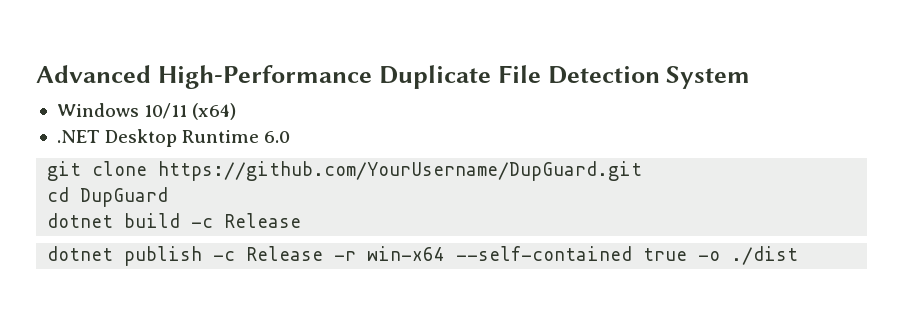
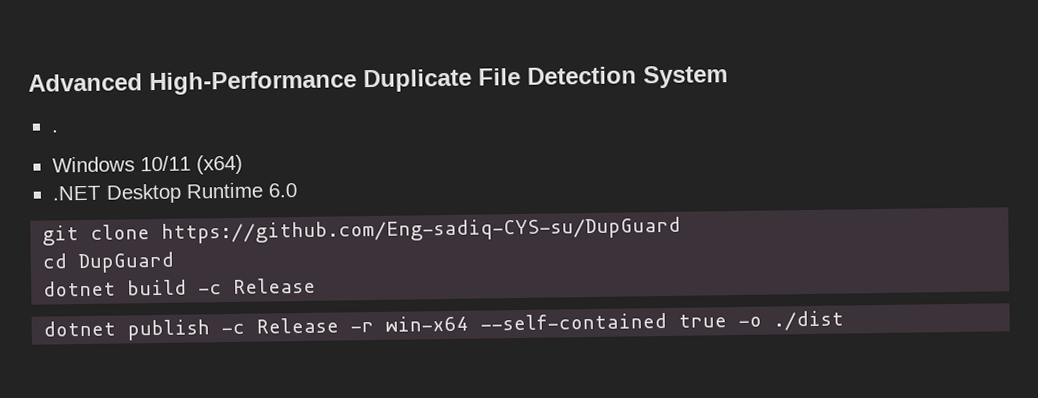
+ .
- git clone https://github.com/YourUsername/DupGuard.git
+ git clone https://github.com/Eng-sadiq-CYS-su/DupGuard

